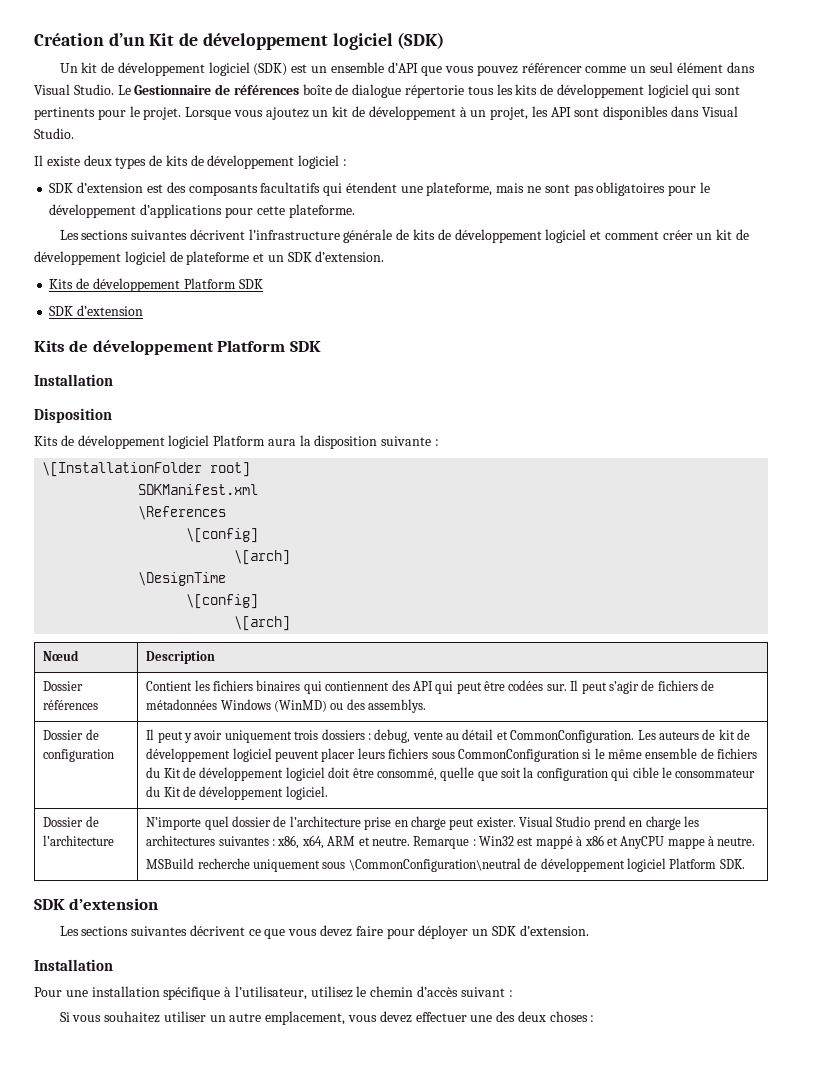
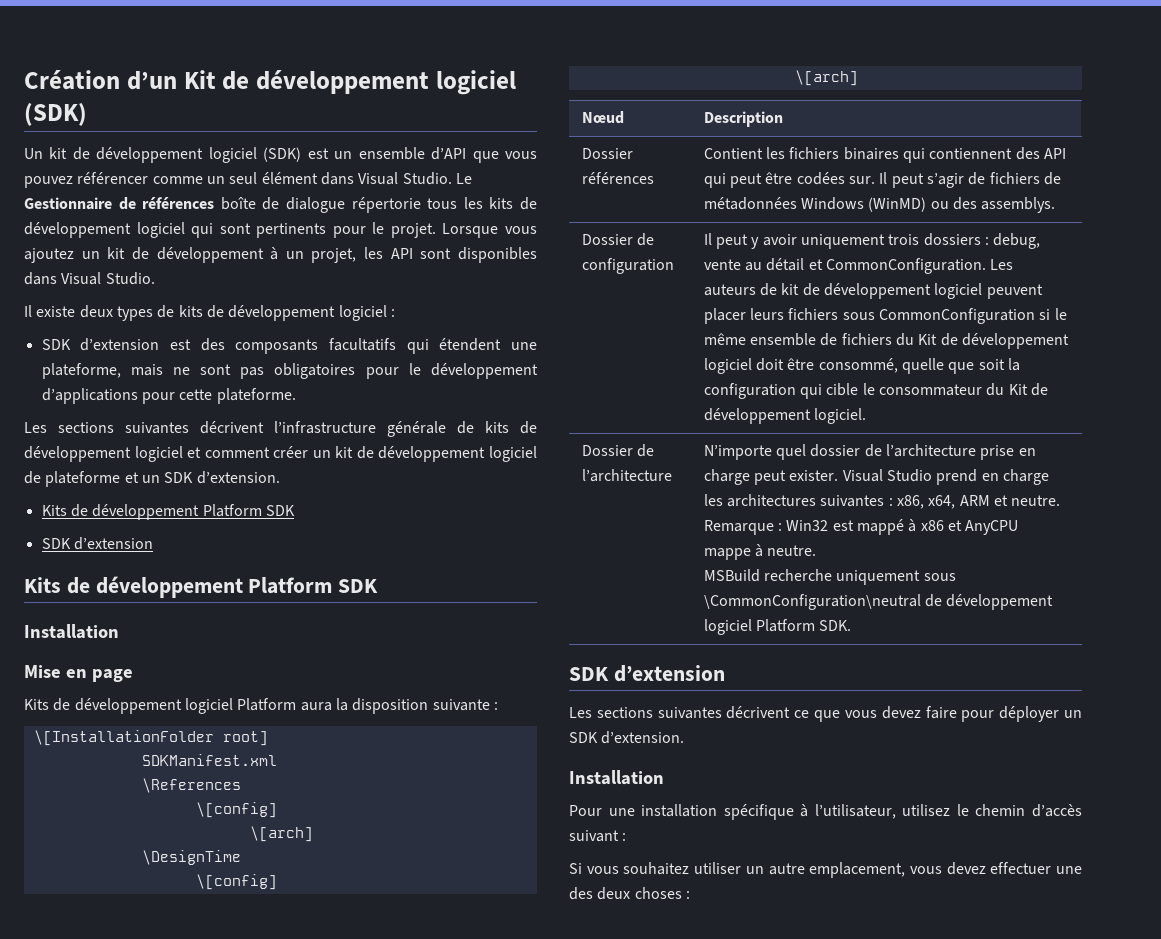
- Disposition
+ Mise en page

